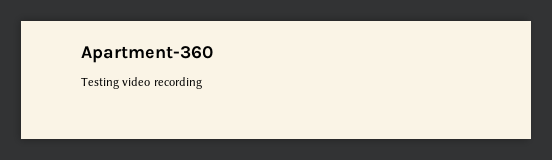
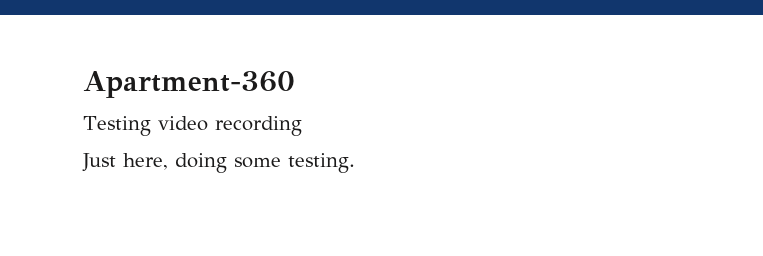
+ Just here, doing some testing.

